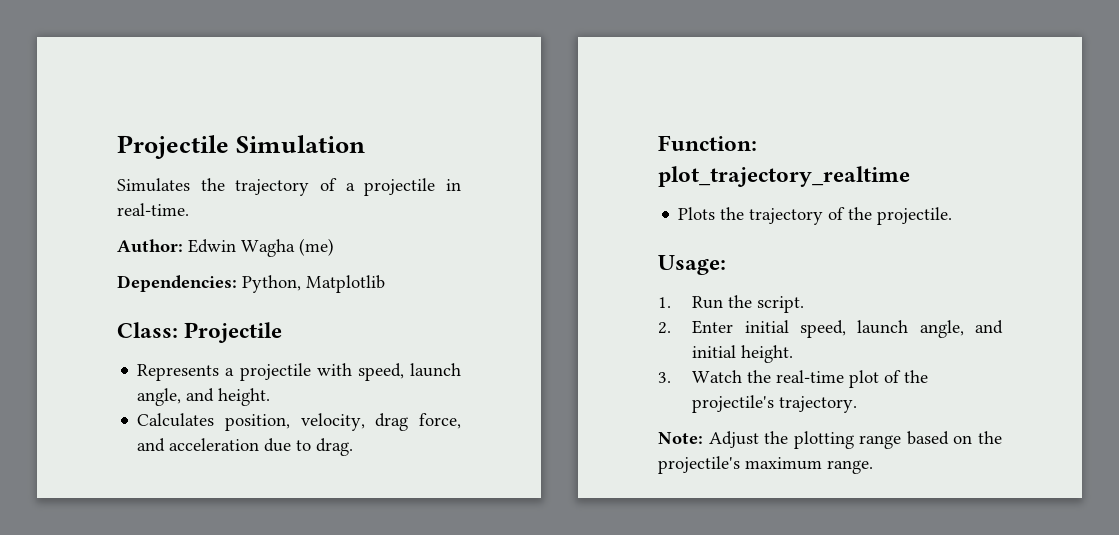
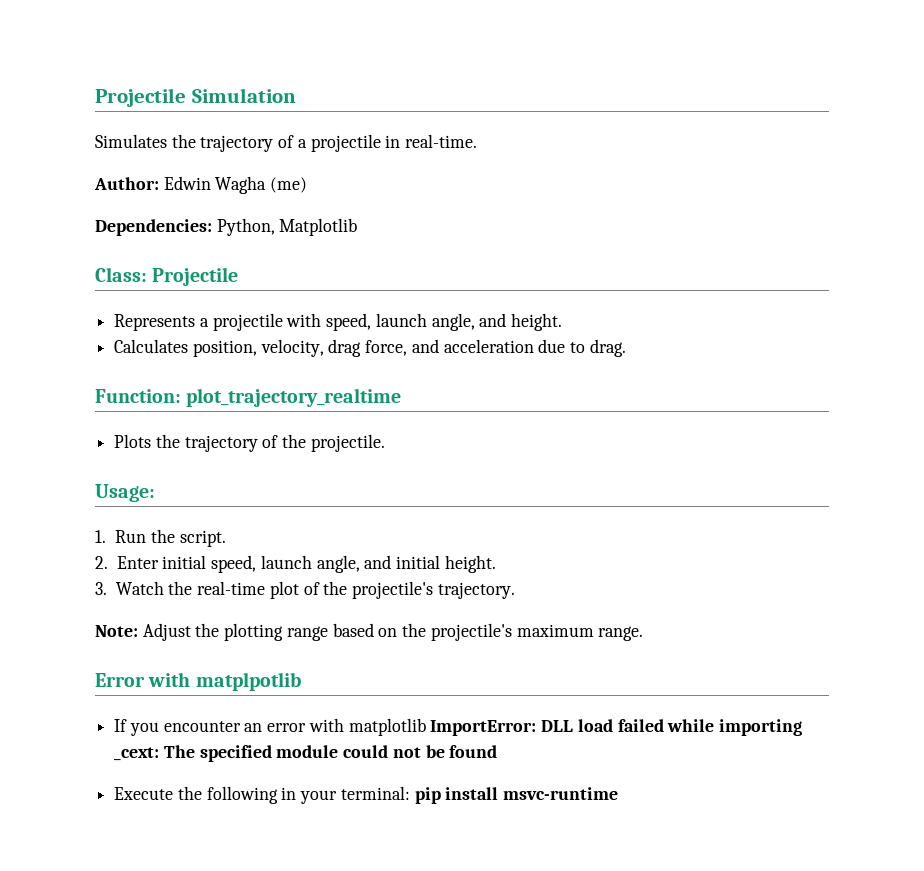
+ Error with matplpotlib
+ If you encounter an error with matplotlib ImportError: DLL load failed while importing _cext: The specified module could not be found
+ Execute the following in your terminal: pip install msvc-runtime

